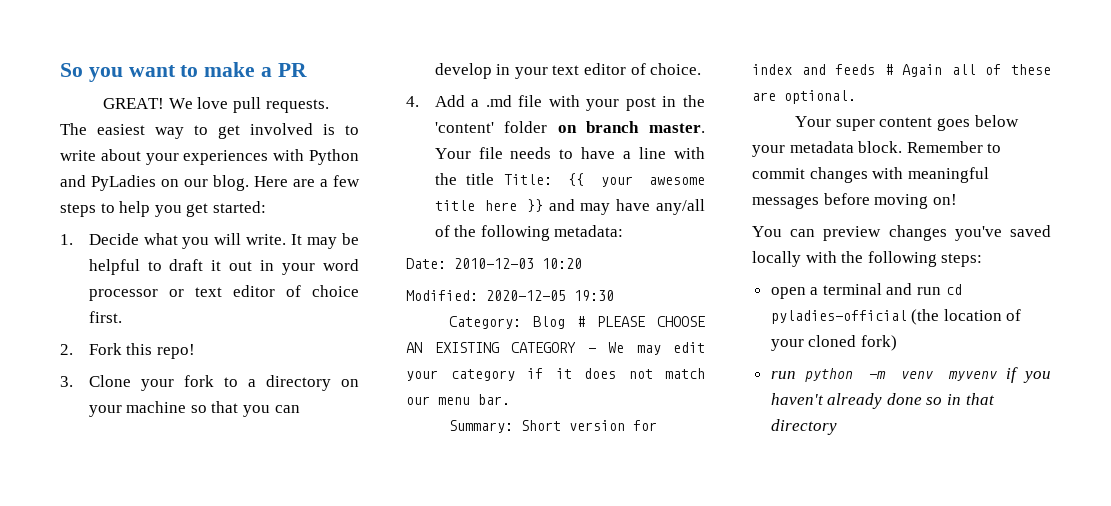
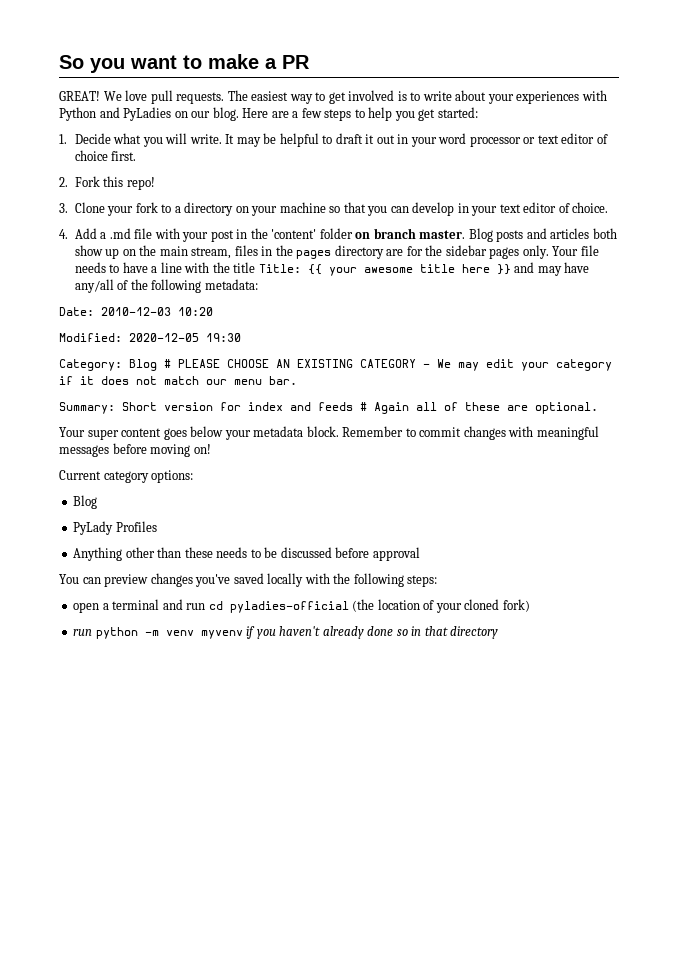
+ Blog posts and articles both show up on the main stream, files in the pages directory are for the sidebar pages only.
+ Current category options:
+ Blog
+ PyLady Profiles
+ Anything other than these needs to be discussed before approval

